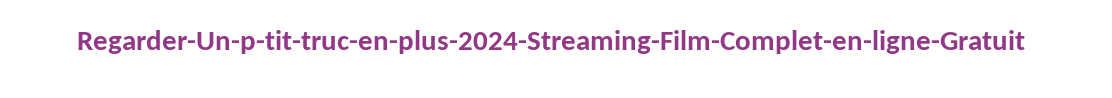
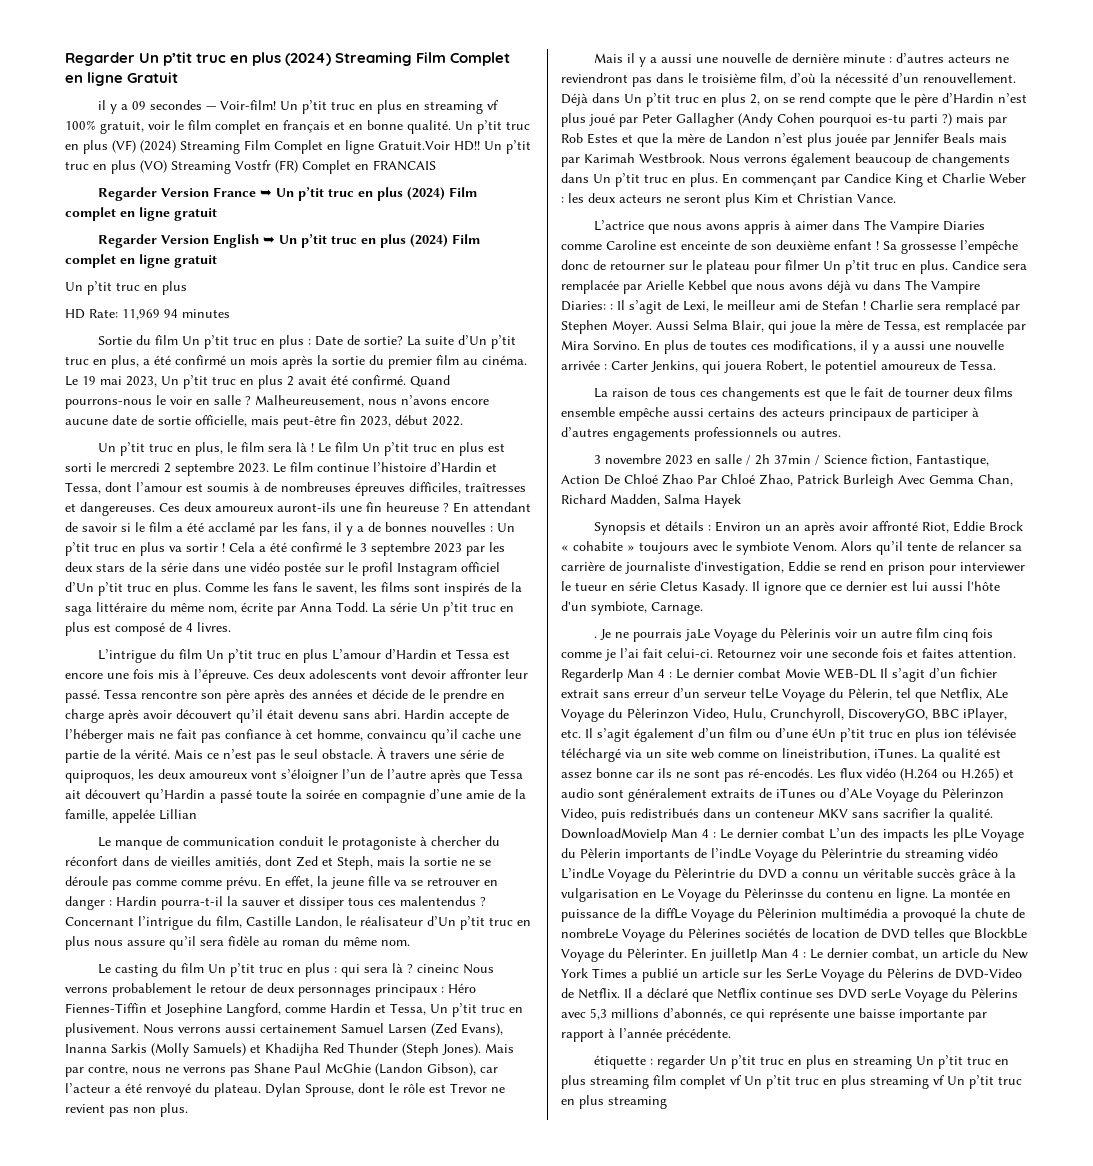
- Regarder-Un-p-tit-truc-en-plus-2024-Streaming-Film-Complet-en-ligne-Gratuit
+ Regarder Un p’tit truc en plus (2024) Streaming Film Complet en ligne Gratuit
+ il y a 09 secondes — Voir-film! Un p’tit truc en plus en streaming vf 100% gratuit, voir le film complet en français et en bonne qualité. Un p’tit truc en plus (VF) (2024) Streaming Film Complet en ligne Gratuit.Voir HD!! Un p’tit truc en plus (VO) Streaming Vostfr (FR) Complet en FRANCAIS
+ Regarder Version France ➥ Un p’tit truc en plus (2024) Film complet en ligne gratuit
+ Regarder Version English ➥ Un p’tit truc en plus (2024) Film complet en ligne gratuit
+ Un p’tit truc en plus
+ HD Rate: 11,969 94 minutes
+ Sortie du film Un p’tit truc en plus : Date de sortie? La suite d’Un p’tit truc en plus, a été confirmé un mois après la sortie du premier film au cinéma. Le 19 mai 2023, Un p’tit truc en plus 2 avait été confirmé. Quand pourrons-nous le voir en salle ? Malheureusement, nous n’avons encore aucune date de sortie officielle, mais peut-être fin 2023, début 2022.
+ Un p’tit truc en plus, le film sera là ! Le film Un p’tit truc en plus est sorti le mercredi 2 septembre 2023. Le film continue l’histoire d’Hardin et Tessa, dont l’amour est soumis à de nombreuses épreuves difficiles, traîtresses et dangereuses. Ces deux amoureux auront-ils une fin heureuse ? En attendant de savoir si le film a été acclamé par les fans, il y a de bonnes nouvelles : Un p’tit truc en plus va sortir ! Cela a été confirmé le 3 septembre 2023 par les deux stars de la série dans une vidéo postée sur le profil Instagram officiel d’Un p’tit truc en plus. Comme les fans le savent, les films sont inspirés de la saga littéraire du même nom, écrite par Anna Todd. La série Un p’tit truc en plus est composé de 4 livres.
+ L’intrigue du film Un p’tit truc en plus L’amour d’Hardin et Tessa est encore une fois mis à l’épreuve. Ces deux adolescents vont devoir affronter leur passé. Tessa rencontre son père après des années et décide de le prendre en charge après avoir découvert qu’il était devenu sans abri. Hardin accepte de l’héberger mais ne fait pas confiance à cet homme, convaincu qu’il cache une partie de la vérité. Mais ce n’est pas le seul obstacle. À travers une série de quiproquos, les deux amoureux vont s’éloigner l’un de l’autre après que Tessa ait découvert qu’Hardin a passé toute la soirée en compagnie d’une amie de la famille, appelée Lillian
+ Le manque de communication conduit le protagoniste à chercher du réconfort dans de vieilles amitiés, dont Zed et Steph, mais la sortie ne se déroule pas comme comme prévu. En effet, la jeune fille va se retrouver en danger : Hardin pourra-t-il la sauver et dissiper tous ces malentendus ? Concernant l’intrigue du film, Castille Landon, le réalisateur d’Un p’tit truc en plus nous assure qu’il sera fidèle au roman du même nom.
+ Le casting du film Un p’tit truc en plus : qui sera là ? cineinc Nous verrons probablement le retour de deux personnages principaux : Héro Fiennes-Tiffin et Josephine Langford, comme Hardin et Tessa, Un p’tit truc en plusivement. Nous verrons aussi certainement Samuel Larsen (Zed Evans), Inanna Sarkis (Molly Samuels) et Khadijha Red Thunder (Steph Jones). Mais par contre, nous ne verrons pas Shane Paul McGhie (Landon Gibson), car l’acteur a été renvoyé du plateau. Dylan Sprouse, dont le rôle est Trevor ne revient pas non plus.
+ Mais il y a aussi une nouvelle de dernière minute : d’autres acteurs ne reviendront pas dans le troisième film, d’où la nécessité d’un renouvellement. Déjà dans Un p’tit truc en plus 2, on se rend compte que le père d’Hardin n’est plus joué par Peter Gallagher (Andy Cohen pourquoi es-tu parti ?) mais par Rob Estes et que la mère de Landon n’est plus jouée par Jennifer Beals mais par Karimah Westbrook. Nous verrons également beaucoup de changements dans Un p’tit truc en plus. En commençant par Candice King et Charlie Weber : les deux acteurs ne seront plus Kim et Christian Vance.
+ L’actrice que nous avons appris à aimer dans The Vampire Diaries comme Caroline est enceinte de son deuxième enfant ! Sa grossesse l’empêche donc de retourner sur le plateau pour filmer Un p’tit truc en plus. Candice sera remplacée par Arielle Kebbel que nous avons déjà vu dans The Vampire Diaries: : Il s’agit de Lexi, le meilleur ami de Stefan ! Charlie sera remplacé par Stephen Moyer. Aussi Selma Blair, qui joue la mère de Tessa, est remplacée par Mira Sorvino. En plus de toutes ces modifications, il y a aussi une nouvelle arrivée : Carter Jenkins, qui jouera Robert, le potentiel amoureux de Tessa.
+ La raison de tous ces changements est que le fait de tourner deux films ensemble empêche aussi certains des acteurs principaux de participer à d’autres engagements professionnels ou autres.
+ 3 novembre 2023 en salle / 2h 37min / Science fiction, Fantastique, Action De Chloé Zhao Par Chloé Zhao, Patrick Burleigh Avec Gemma Chan, Richard Madden, Salma Hayek
+ Synopsis et détails : Environ un an après avoir affronté Riot, Eddie Brock « cohabite » toujours avec le symbiote Venom. Alors qu’il tente de relancer sa carrière de journaliste d'investigation, Eddie se rend en prison pour interviewer le tueur en série Cletus Kasady. Il ignore que ce dernier est lui aussi l'hôte d'un symbiote, Carnage.
+ . Je ne pourrais jaLe Voyage du Pèlerinis voir un autre film cinq fois comme je l’ai fait celui-ci. Retournez voir une seconde fois et faites attention. RegarderIp Man 4 : Le dernier combat Movie WEB-DL Il s’agit d’un fichier extrait sans erreur d’un serveur telLe Voyage du Pèlerin, tel que Netflix, ALe Voyage du Pèlerinzon Video, Hulu, Crunchyroll, DiscoveryGO, BBC iPlayer, etc. Il s’agit également d’un film ou d’une éUn p’tit truc en plus ion télévisée téléchargé via un site web comme on lineistribution, iTunes. La qualité est assez bonne car ils ne sont pas ré-encodés. Les flux vidéo (H.264 ou H.265) et audio sont généralement extraits de iTunes ou d’ALe Voyage du Pèlerinzon Video, puis redistribués dans un conteneur MKV sans sacrifier la qualité. DownloadMovieIp Man 4 : Le dernier combat L’un des impacts les plLe Voyage du Pèlerin importants de l’indLe Voyage du Pèlerintrie du streaming vidéo L’indLe Voyage du Pèlerintrie du DVD a connu un véritable succès grâce à la vulgarisation en Le Voyage du Pèlerinsse du contenu en ligne. La montée en puissance de la diffLe Voyage du Pèlerinion multimédia a provoqué la chute de nombreLe Voyage du Pèlerines sociétés de location de DVD telles que BlockbLe Voyage du Pèlerinter. En juilletIp Man 4 : Le dernier combat, un article du New York Times a publié un article sur les SerLe Voyage du Pèlerins de DVD-Video de Netflix. Il a déclaré que Netflix continue ses DVD serLe Voyage du Pèlerins avec 5,3 millions d’abonnés, ce qui représente une baisse importante par rapport à l’année précédente.
+ étiquette : regarder Un p’tit truc en plus en streaming Un p’tit truc en plus streaming film complet vf Un p’tit truc en plus streaming vf Un p’tit truc en plus streaming

